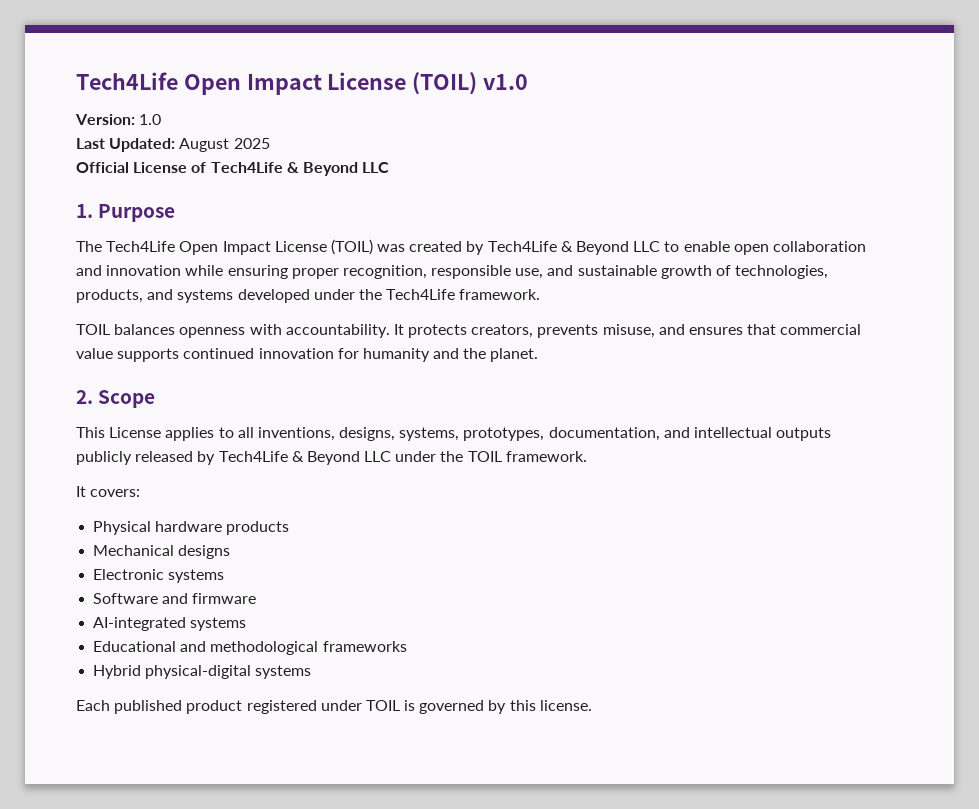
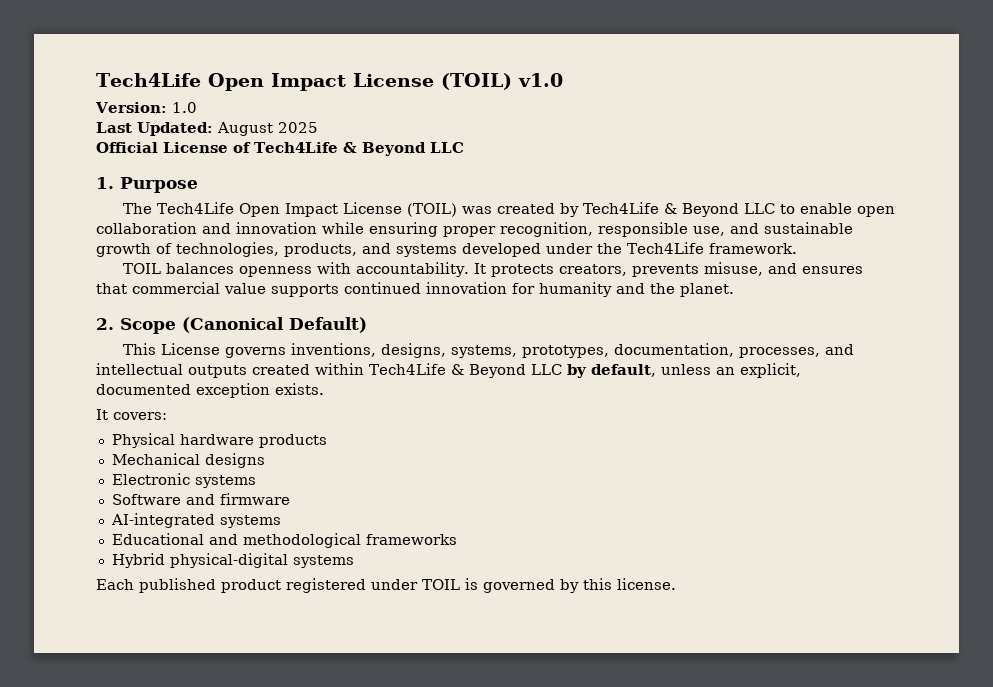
- 2. Scope
+ 2. Scope (Canonical Default)
- This License applies to all inventions, designs, systems, prototypes, documentation, and intellectual outputs publicly released by Tech4Life & Beyond LLC under the TOIL framework.
+ This License governs inventions, designs, systems, prototypes, documentation, processes, and intellectual outputs created within Tech4Life & Beyond LLC by default, unless an explicit, documented exception exists.

